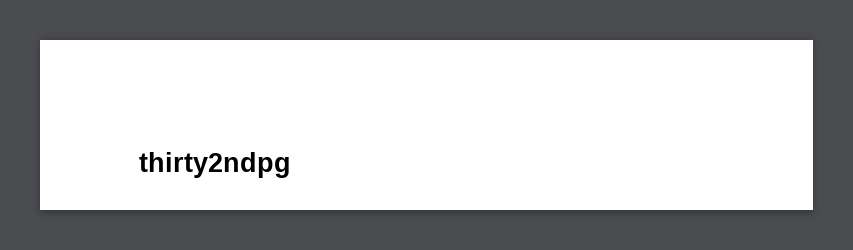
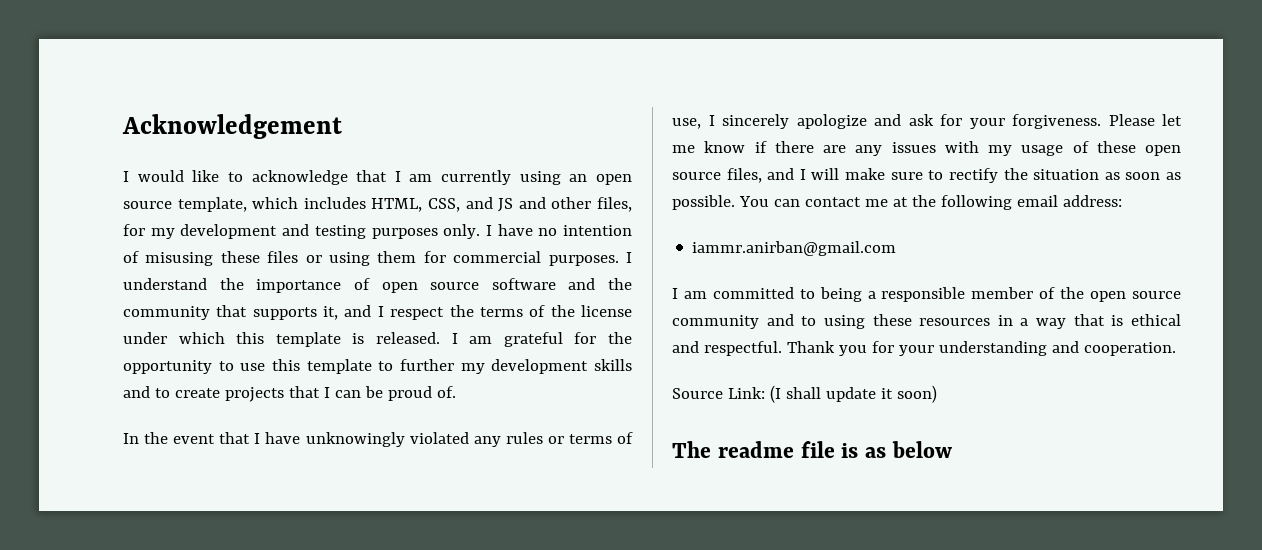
- thirty2ndpg
+ Acknowledgement
+ I would like to acknowledge that I am currently using an open source template, which includes HTML, CSS, and JS and other files, for my development and testing purposes only. I have no intention of misusing these files or using them for commercial purposes. I understand the importance of open source software and the community that supports it, and I respect the terms of the license under which this template is released. I am grateful for the opportunity to use this template to further my development skills and to create projects that I can be proud of.
+ In the event that I have unknowingly violated any rules or terms of use, I sincerely apologize and ask for your forgiveness. Please let me know if there are any issues with my usage of these open source files, and I will make sure to rectify the situation as soon as possible. You can contact me at the following email address:
+ iammr.anirban@gmail.com
+ I am committed to being a responsible member of the open source community and to using these resources in a way that is ethical and respectful. Thank you for your understanding and cooperation.
+ Source Link: (I shall update it soon)
+ The readme file is as below

